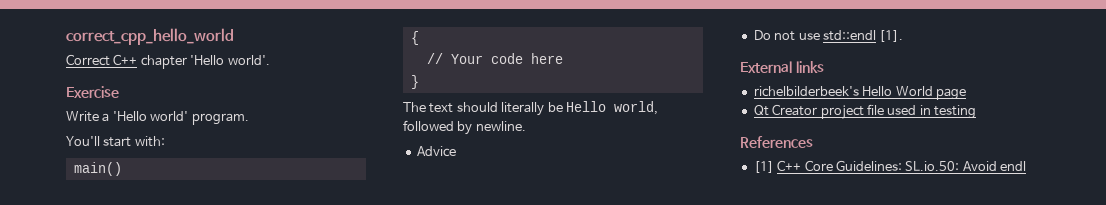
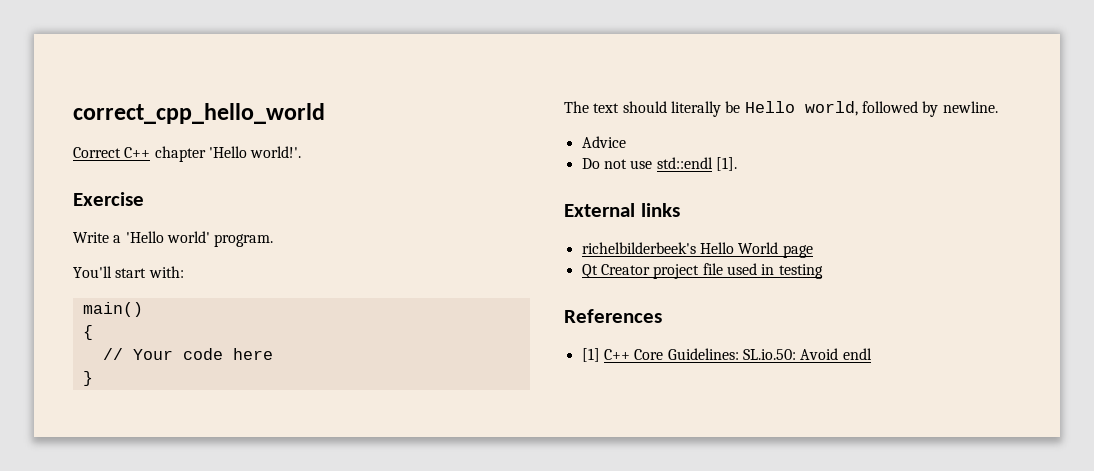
- Correct C++ chapter 'Hello world'.
+ Correct C++ chapter 'Hello world!'.

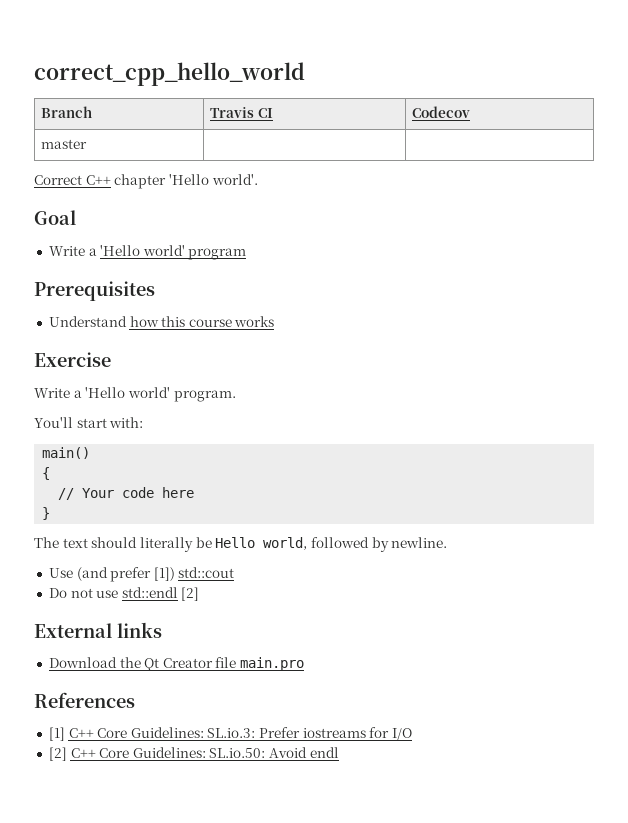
+ Branch | Travis CI | Codecov
+ master | |
- Correct C++ chapter 'Hello world!'.
+ Correct C++ chapter 'Hello world'.
+ Goal
+ Write a 'Hello world' program
+ Prerequisites
+ Understand how this course works
- Advice
+ Use (and prefer [1]) std::cout
- Do not use std::endl [1].
+ Do not use std::endl [2]
- richelbilderbeek's Hello World page
- Qt Creator project file used in testing
+ Download the Qt Creator file main.pro
- [1] C++ Core Guidelines: SL.io.50: Avoid endl
+ [1] C++ Core Guidelines: SL.io.3: Prefer iostreams for I/O
+ [2] C++ Core Guidelines: SL.io.50: Avoid endl

